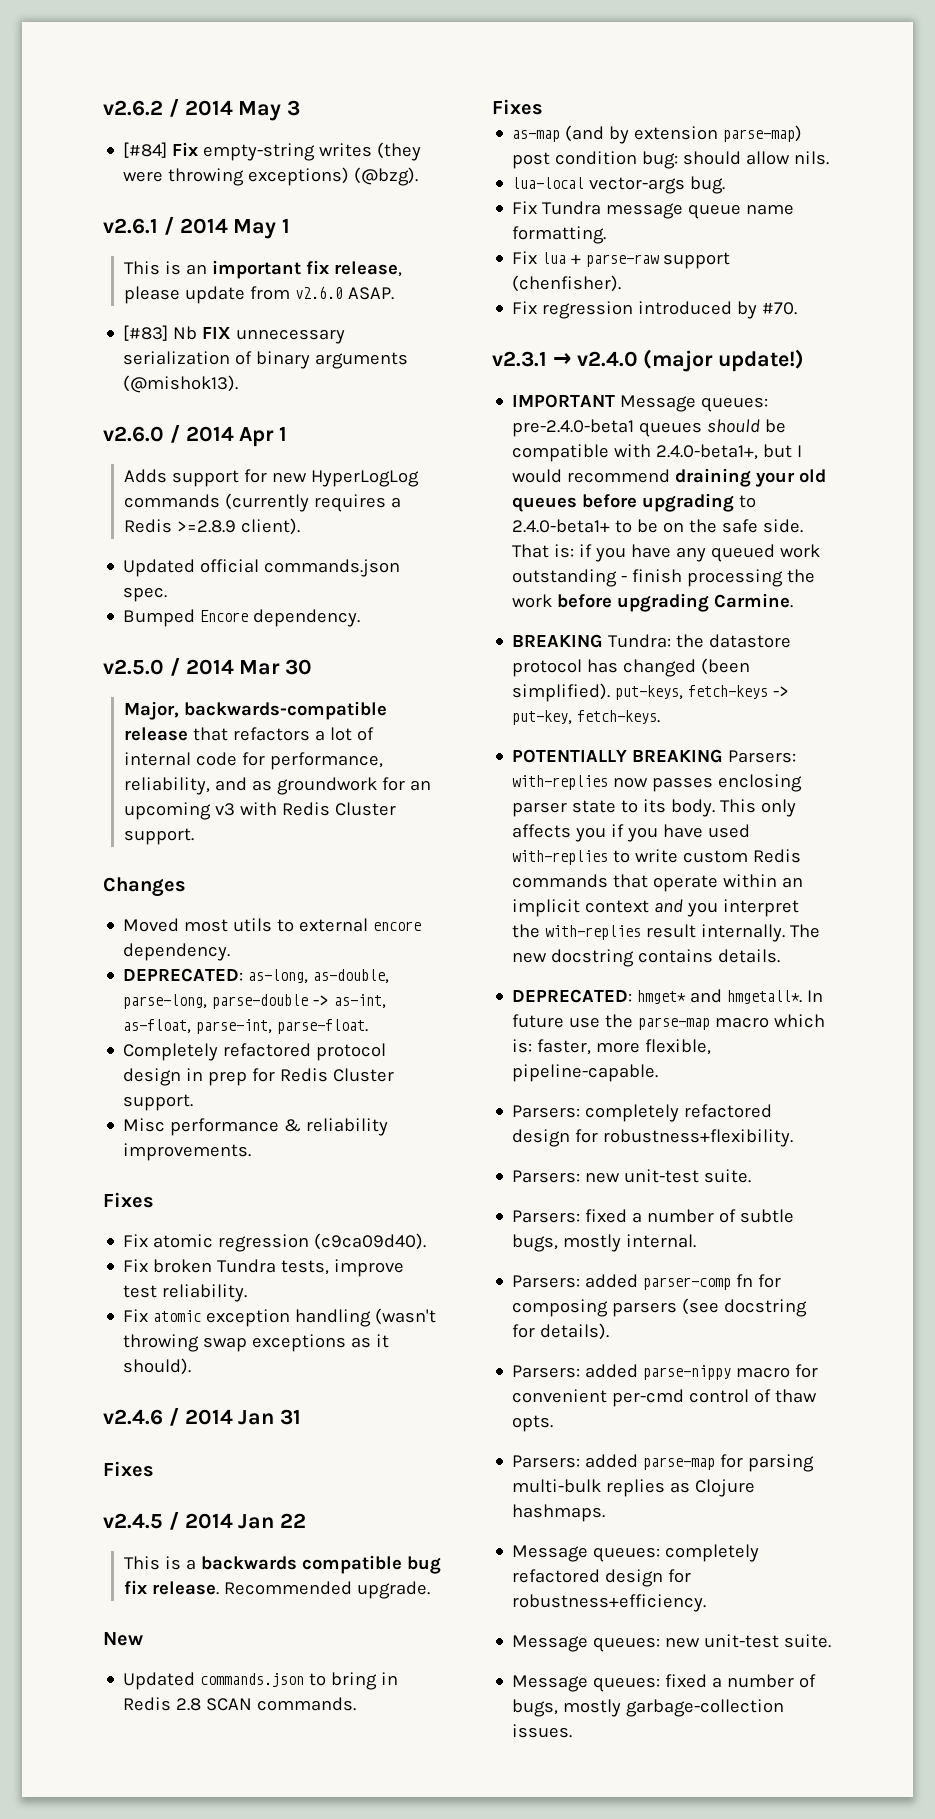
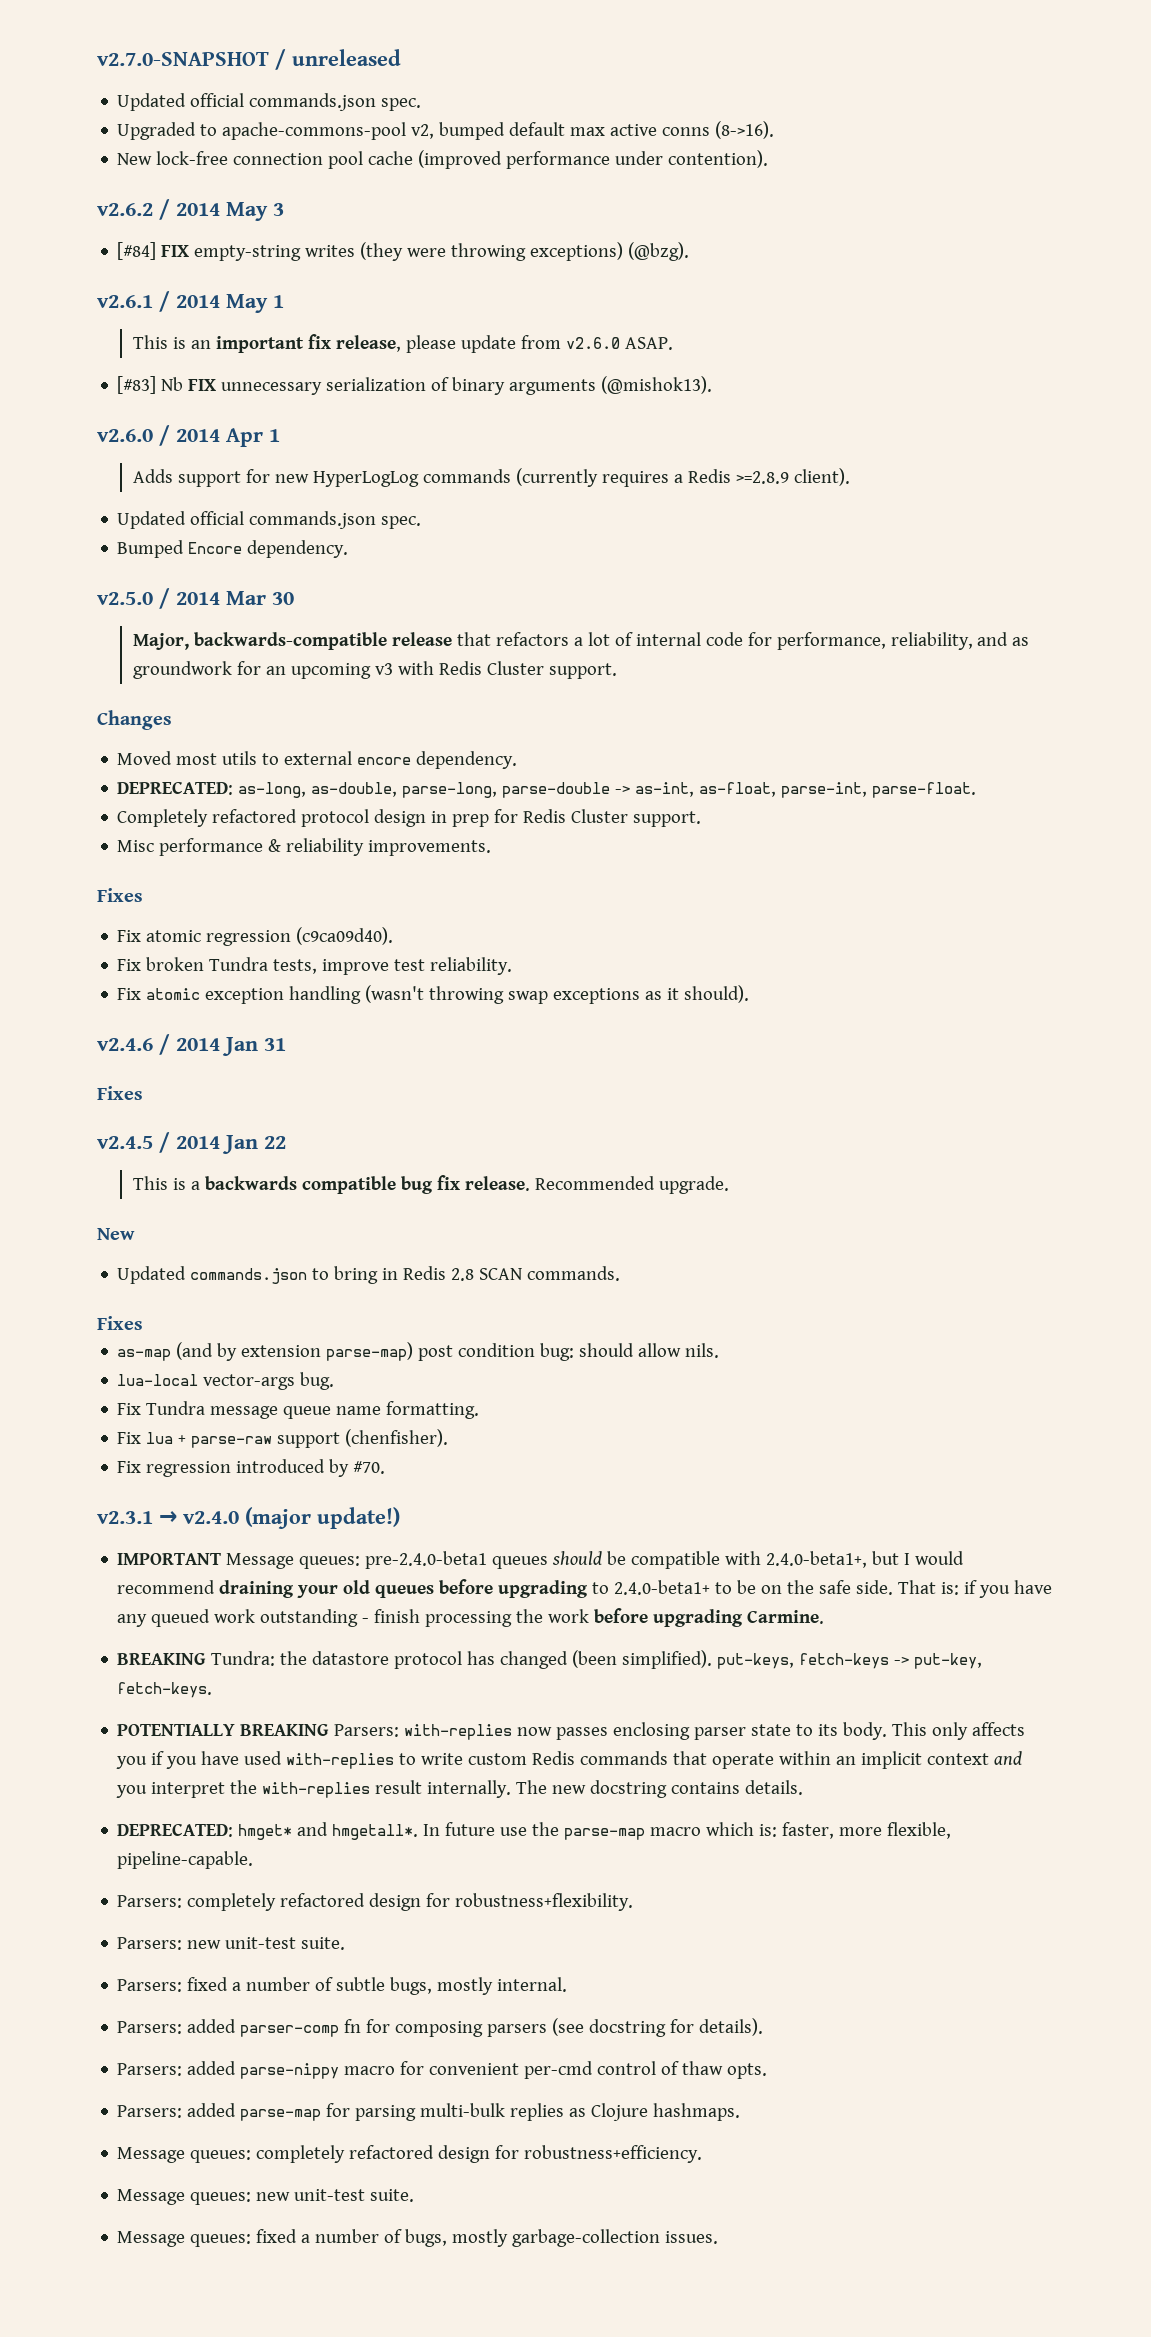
+ v2.7.0-SNAPSHOT / unreleased
+ Updated official commands.json spec.
+ Upgraded to apache-commons-pool v2, bumped default max active conns (8->16).
+ New lock-free connection pool cache (improved performance under contention).
- [#84] Fix empty-string writes (they were throwing exceptions) (@bzg).
+ [#84] FIX empty-string writes (they were throwing exceptions) (@bzg).

